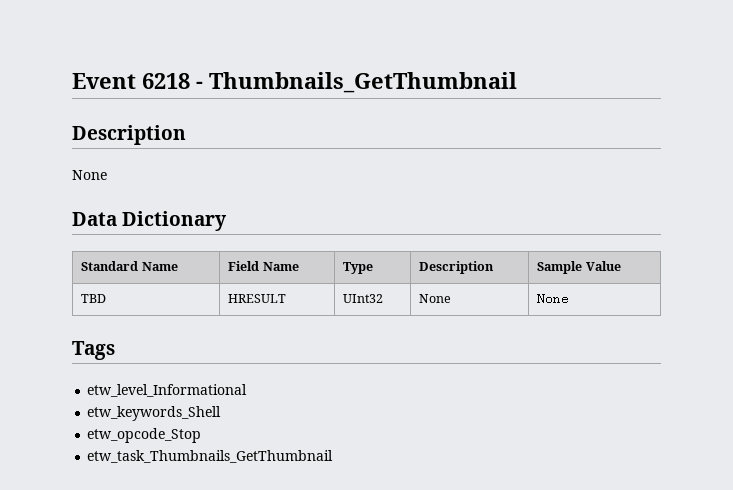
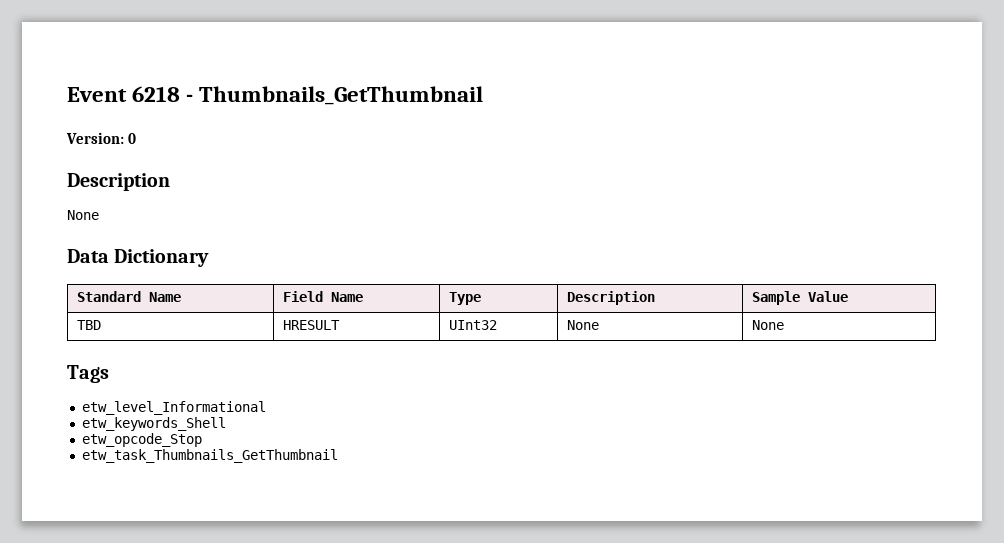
+ Version: 0

